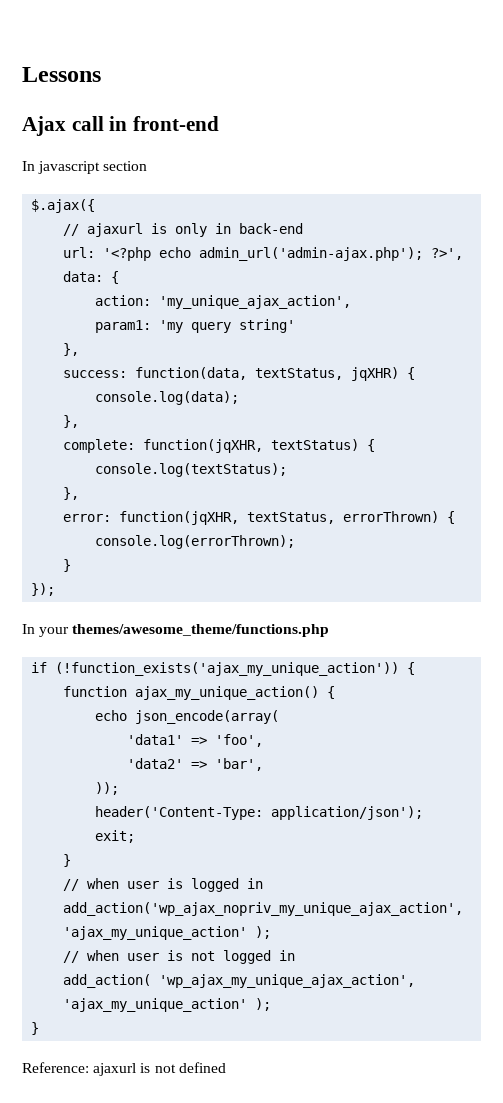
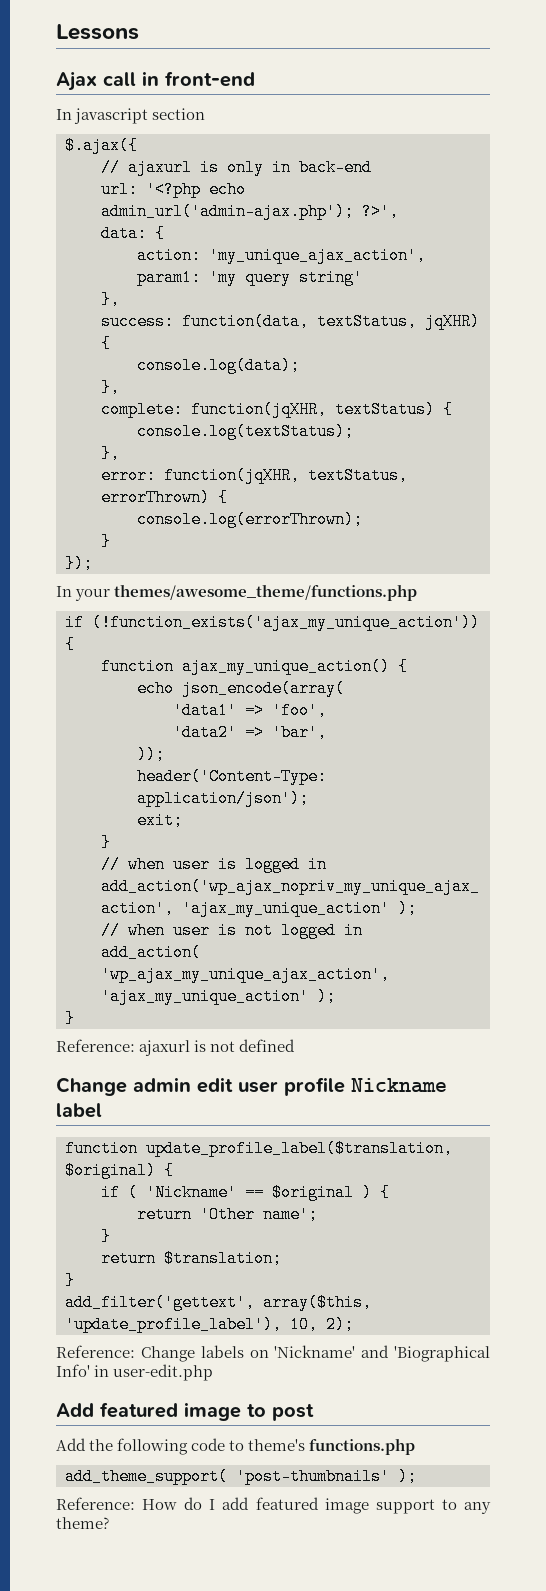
+ Change admin edit user profile Nickname label
+ function update_profile_label($translation, $original) {
+ if ( 'Nickname' == $original ) {
+ return 'Other name';
+ }
+ return $translation;
+ }
+ add_filter('gettext', array($this, 'update_profile_label'), 10, 2);
+ Reference: Change labels on 'Nickname' and 'Biographical Info' in user-edit.php
+ Add featured image to post
+ Add the following code to theme's functions.php
+ add_theme_support( 'post-thumbnails' );
+ Reference: How do I add featured image support to any theme?

